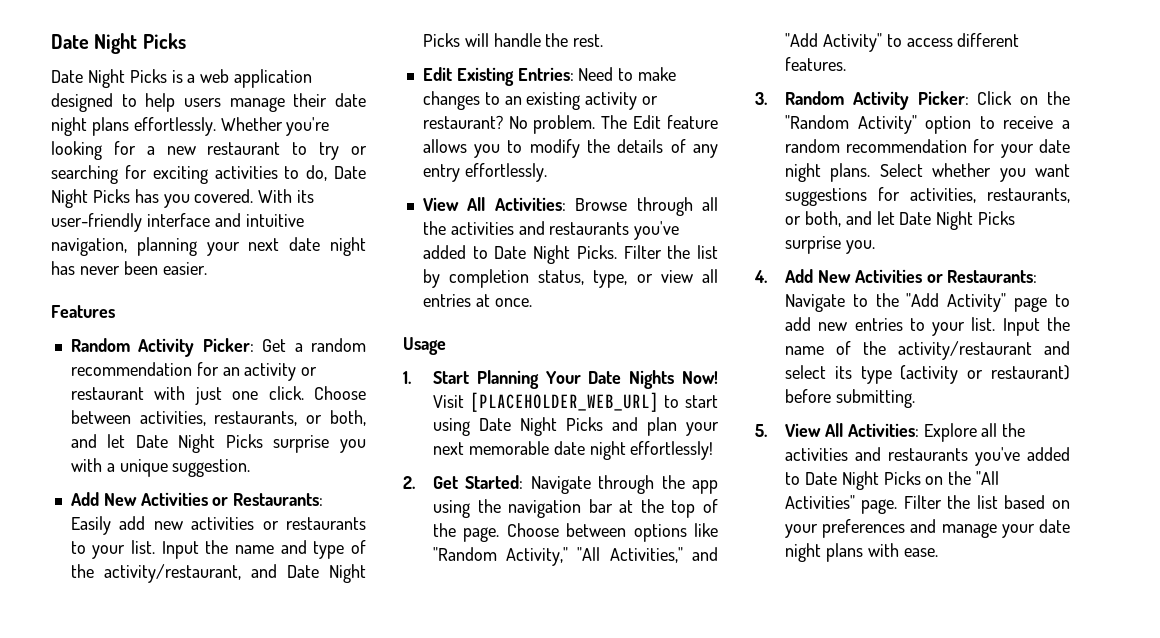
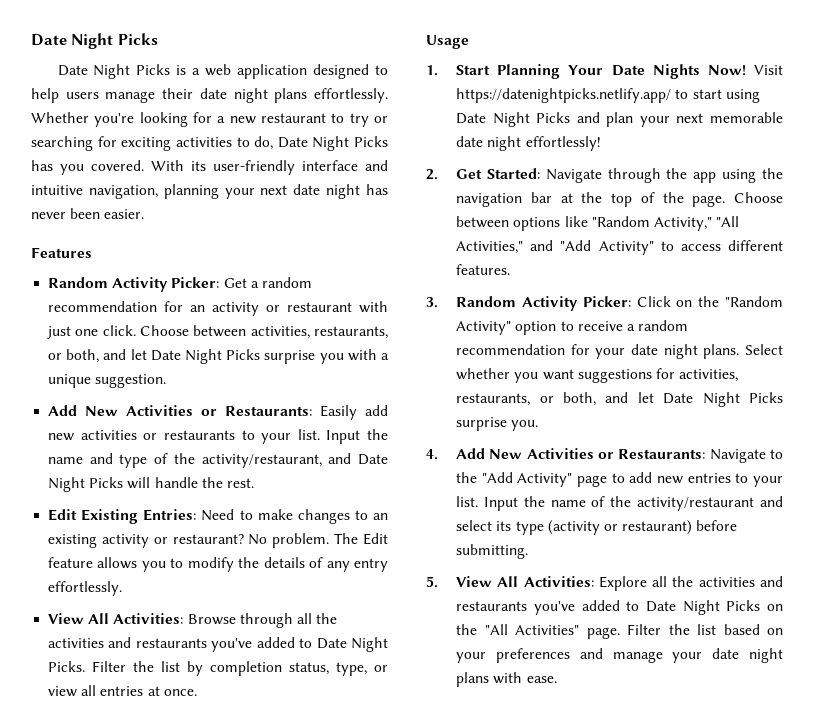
- Visit [PLACEHOLDER_WEB_URL] to start using Date Night Picks and plan your next memorable date night effortlessly!
+ Visit https://datenightpicks.netlify.app/ to start using Date Night Picks and plan your next memorable date night effortlessly!

